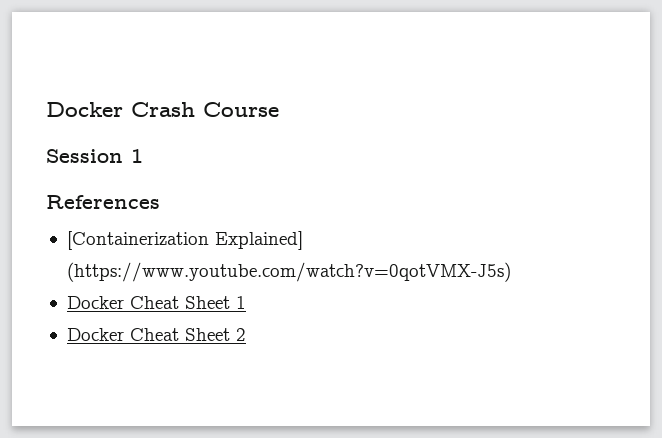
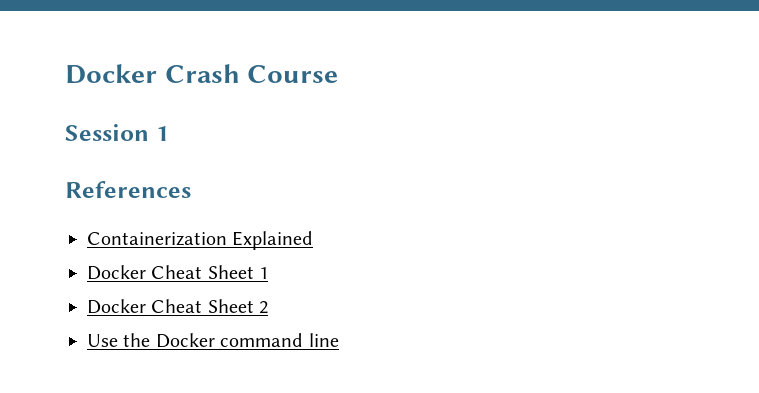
- [Containerization Explained] (https://www.youtube.com/watch?v=0qotVMX-J5s)
+ Containerization Explained
+ Use the Docker command line

